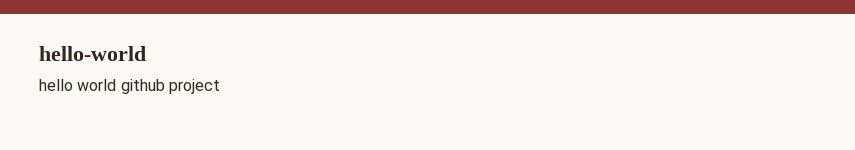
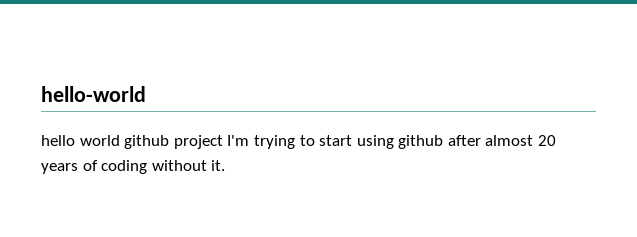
- hello world github project
+ hello world github project I'm trying to start using github after almost 20 years of coding without it.

